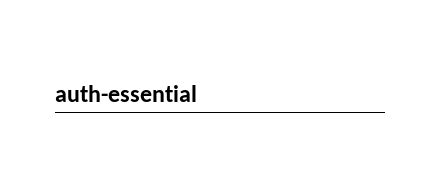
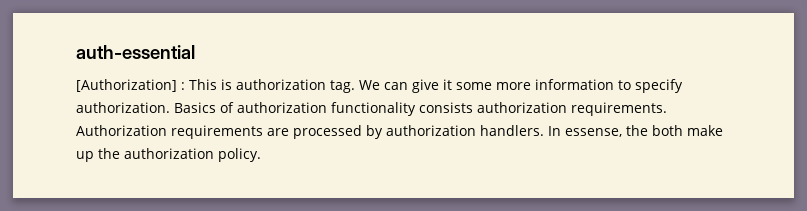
+ [Authorization] : This is authorization tag. We can give it some more information to specify authorization. Basics of authorization functionality consists authorization requirements. Authorization requirements are processed by authorization handlers. In essense, the both make up the authorization policy.

